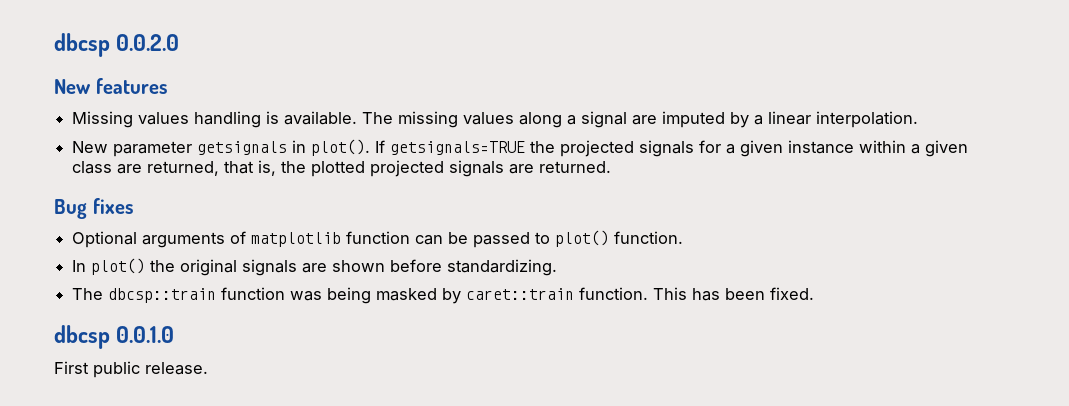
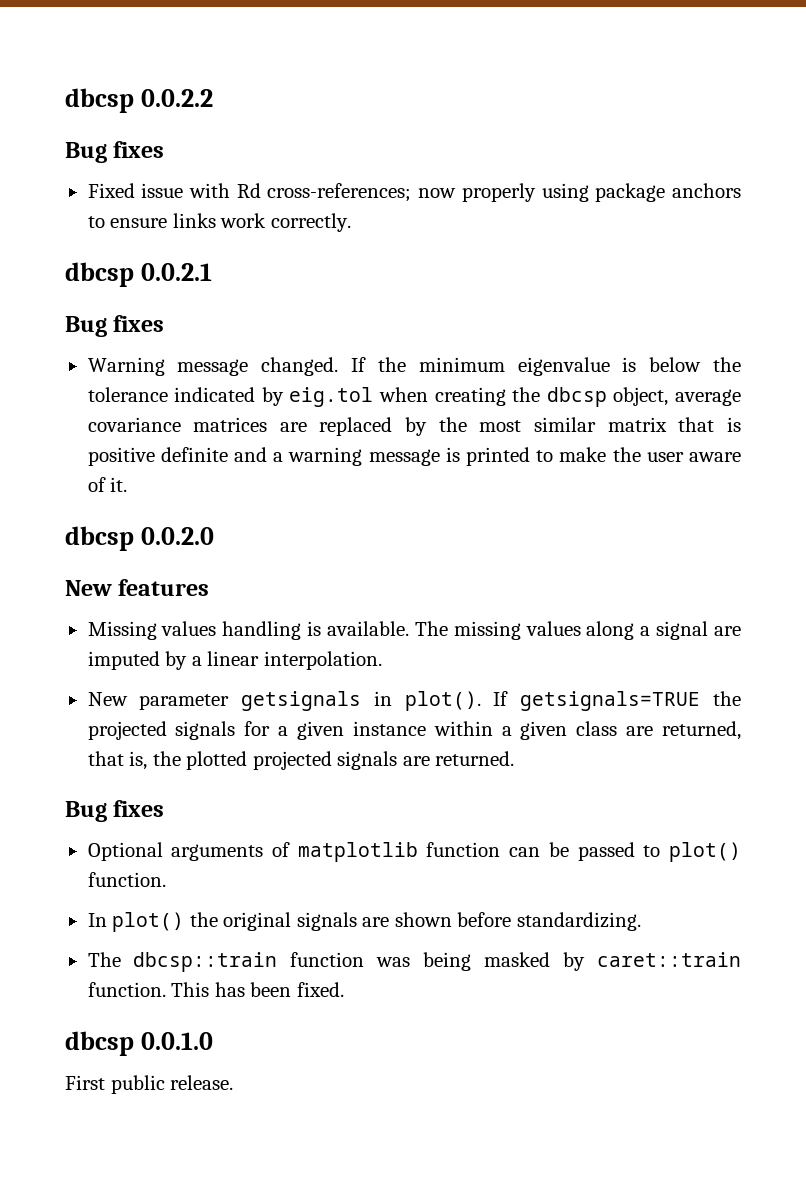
+ dbcsp 0.0.2.2
+ Bug fixes
+ Fixed issue with Rd cross-references; now properly using package anchors to ensure links work correctly.
+ dbcsp 0.0.2.1
+ Bug fixes
+ Warning message changed. If the minimum eigenvalue is below the tolerance indicated by eig.tol when creating the dbcsp object, average covariance matrices are replaced by the most similar matrix that is positive definite and a warning message is printed to make the user aware of it.

